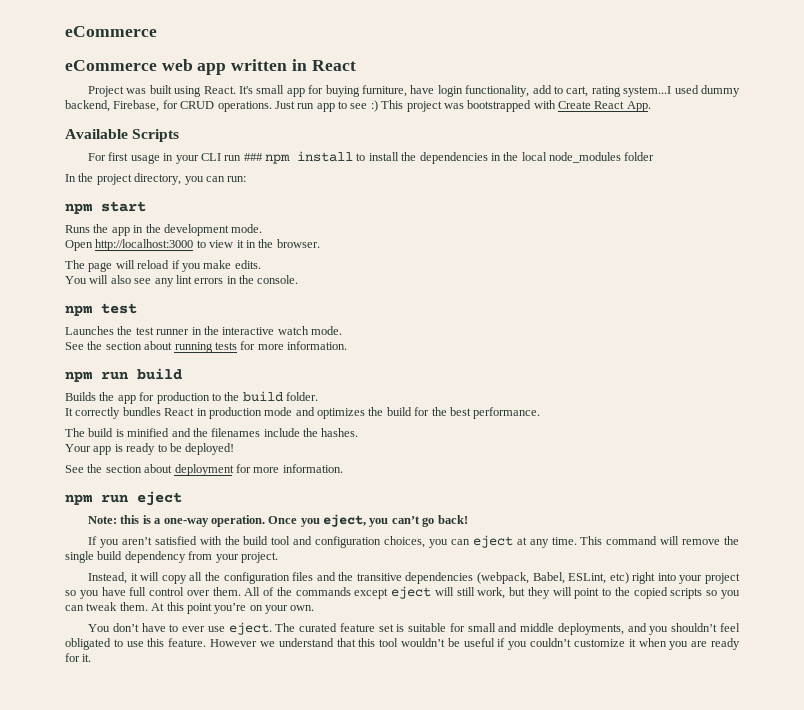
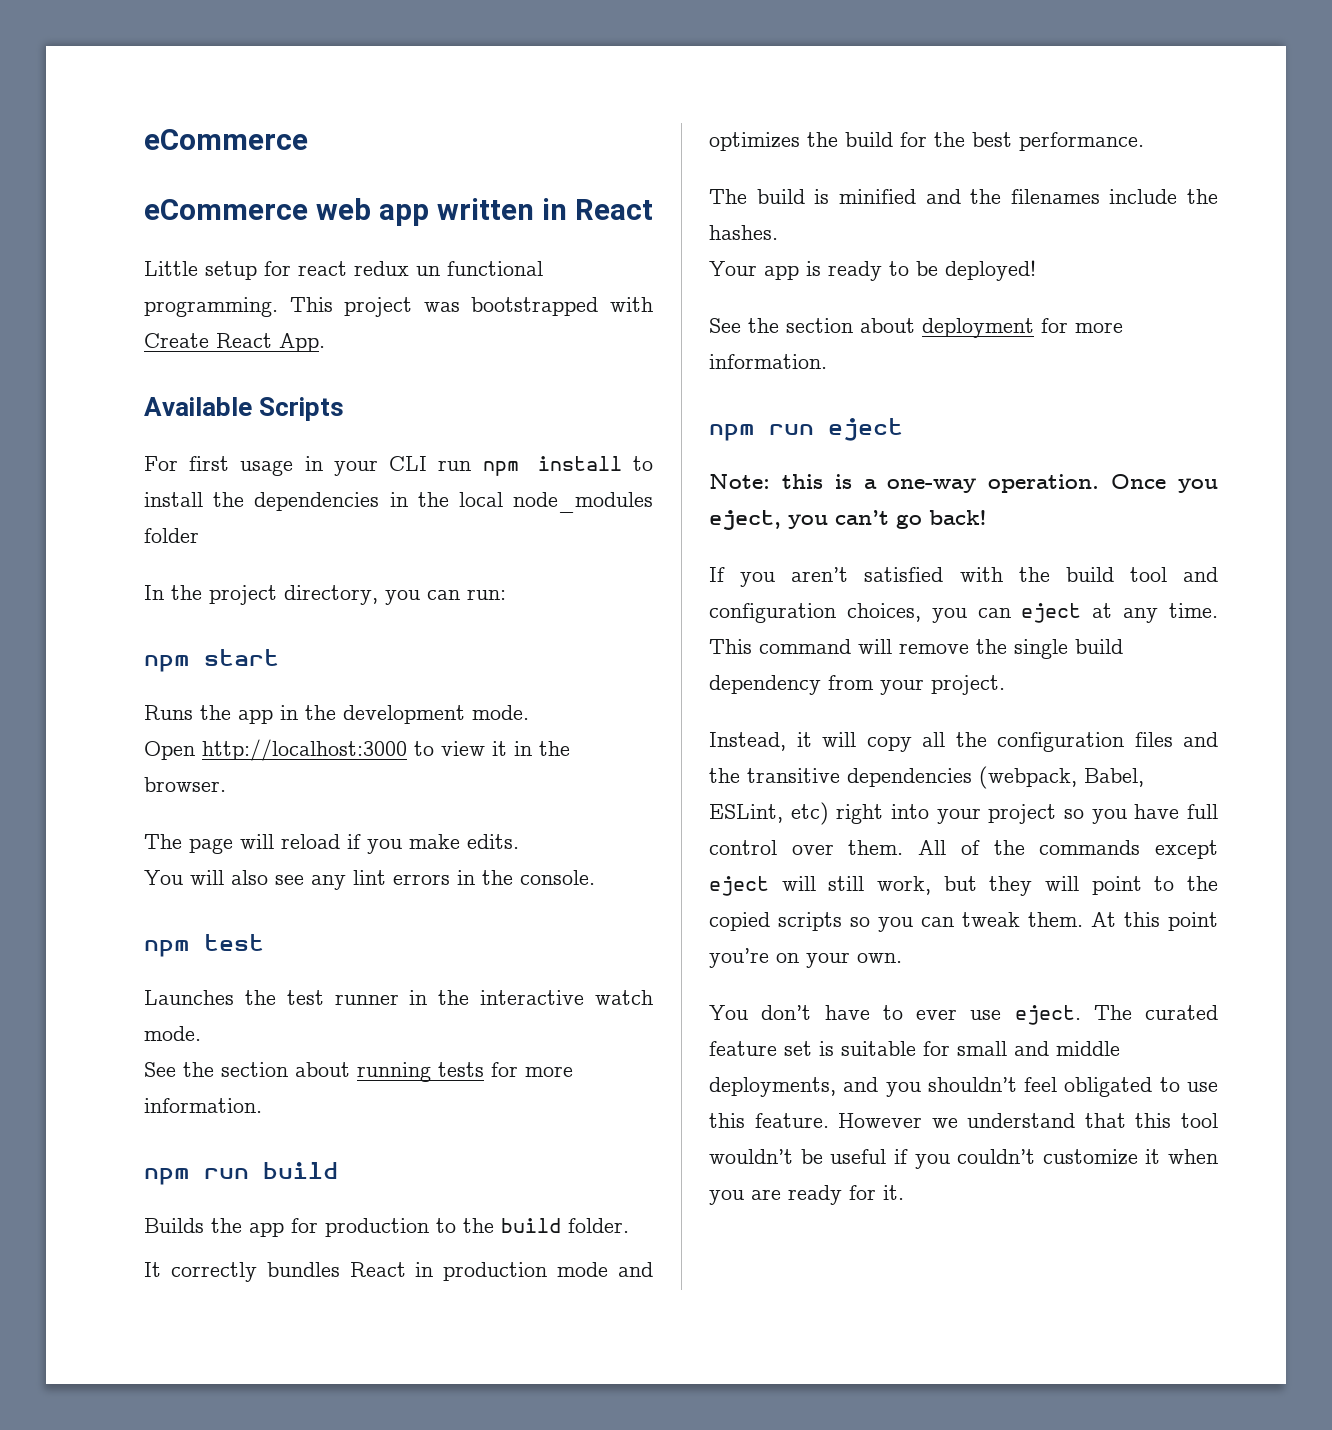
- Project was built using React. It's small app for buying furniture, have login functionality, add to cart, rating system...I used dummy backend, Firebase, for CRUD operations. Just run app to see :) This project was bootstrapped with Create React App.
+ Little setup for react redux un functional programming. This project was bootstrapped with Create React App.
- For first usage in your CLI run ### npm install to install the dependencies in the local node_modules folder
+ For first usage in your CLI run npm install to install the dependencies in the local node_modules folder

